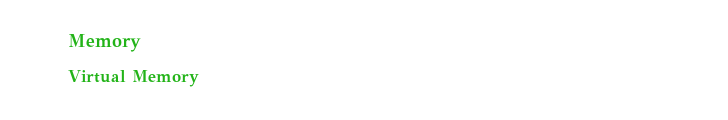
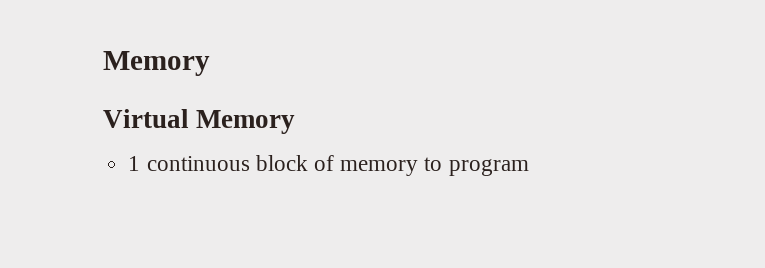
+ 1 continuous block of memory to program

